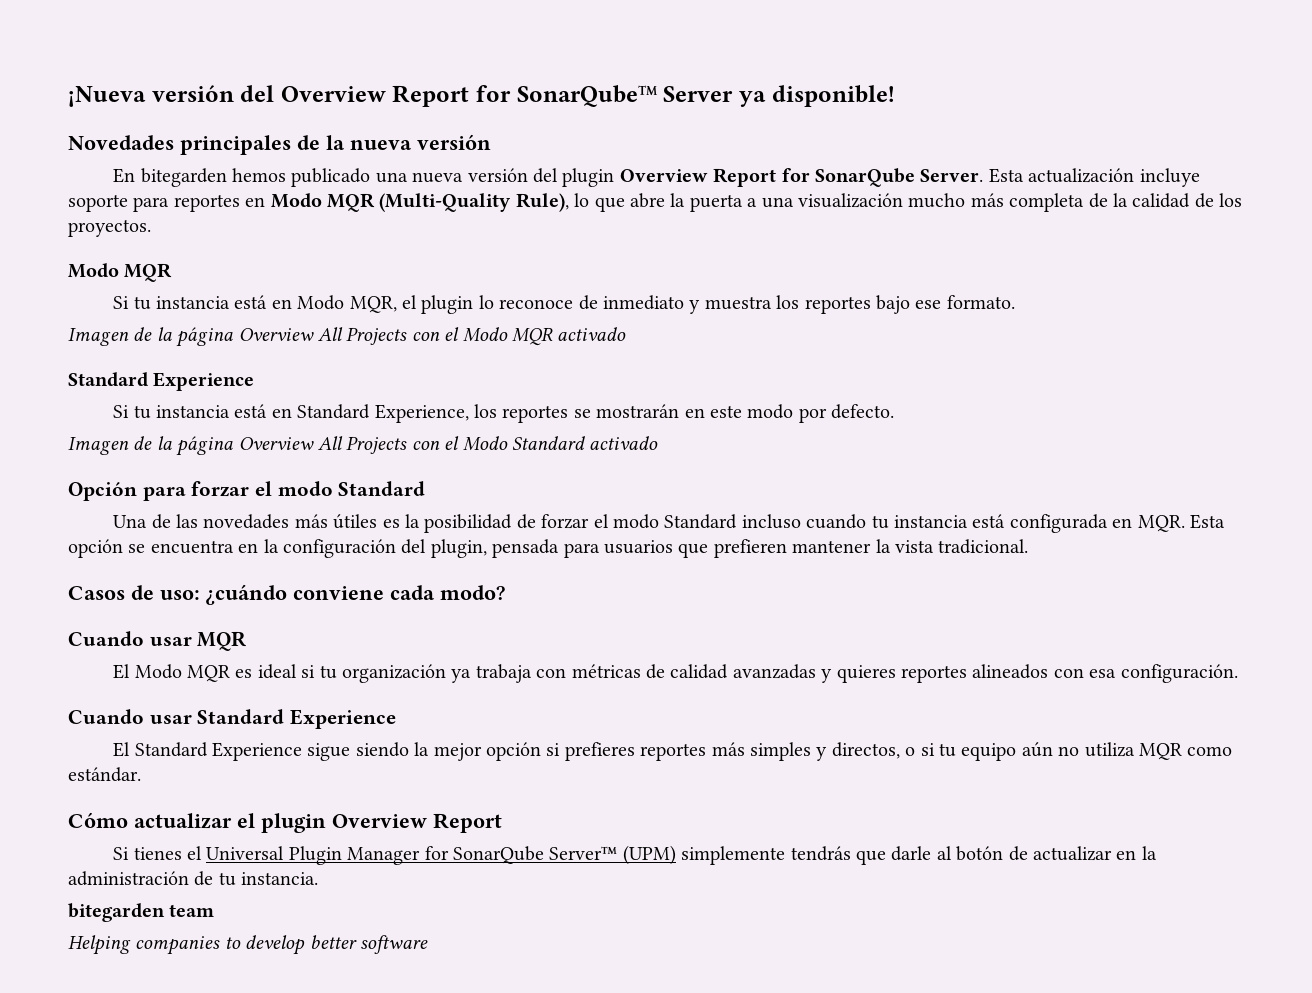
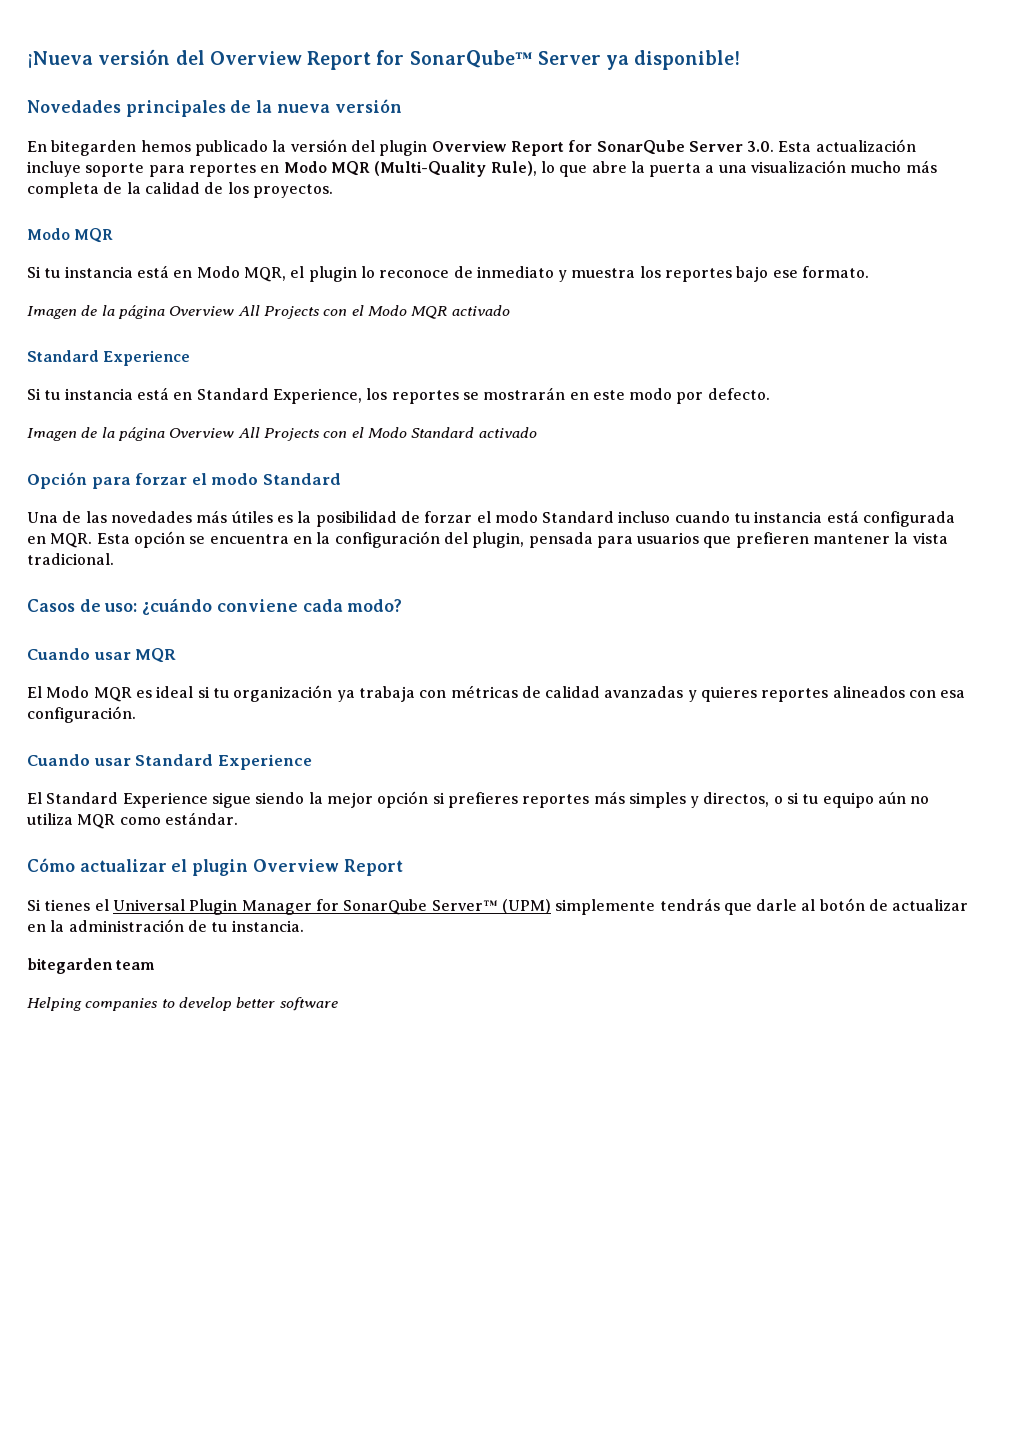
- En bitegarden hemos publicado una nueva versión del plugin Overview Report for SonarQube Server. Esta actualización incluye soporte para reportes en Modo MQR (Multi-Quality Rule), lo que abre la puerta a una visualización mucho más completa de la calidad de los proyectos.
+ En bitegarden hemos publicado la versión del plugin Overview Report for SonarQube Server 3.0. Esta actualización incluye soporte para reportes en Modo MQR (Multi-Quality Rule), lo que abre la puerta a una visualización mucho más completa de la calidad de los proyectos.

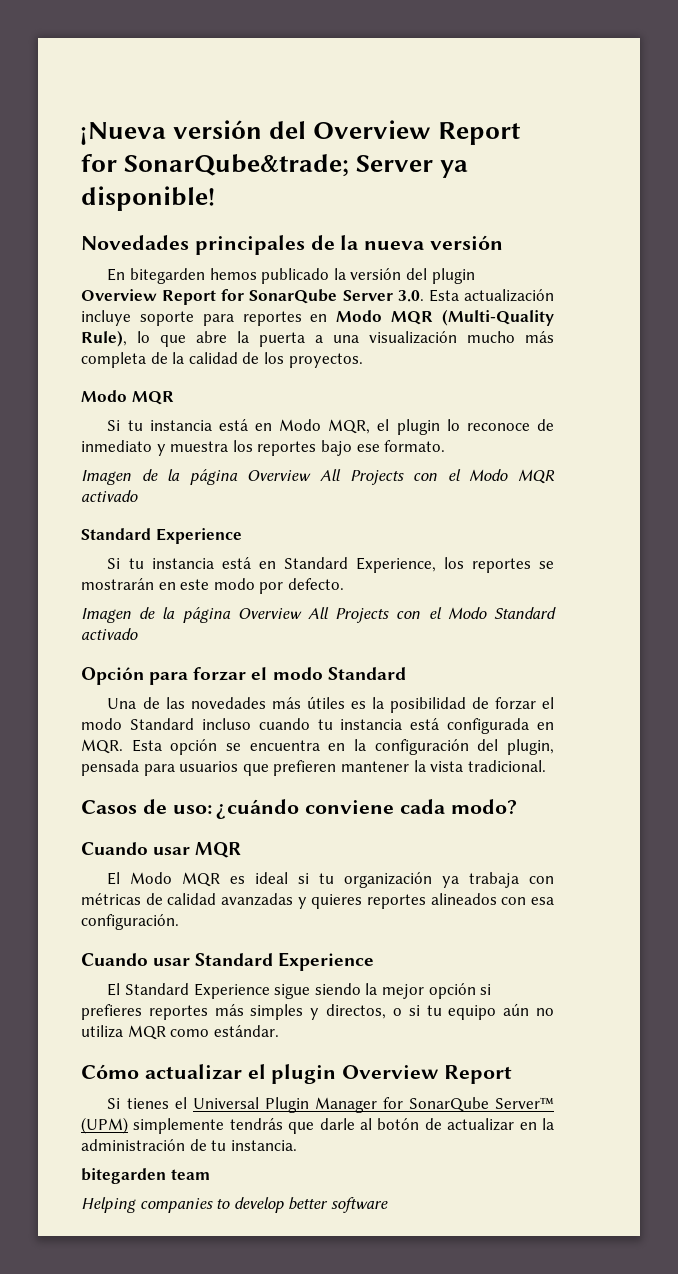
- ¡Nueva versión del Overview Report for SonarQube™ Server ya disponible!
+ ¡Nueva versión del Overview Report for SonarQube&trade; Server ya disponible!

